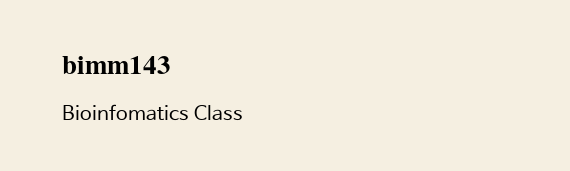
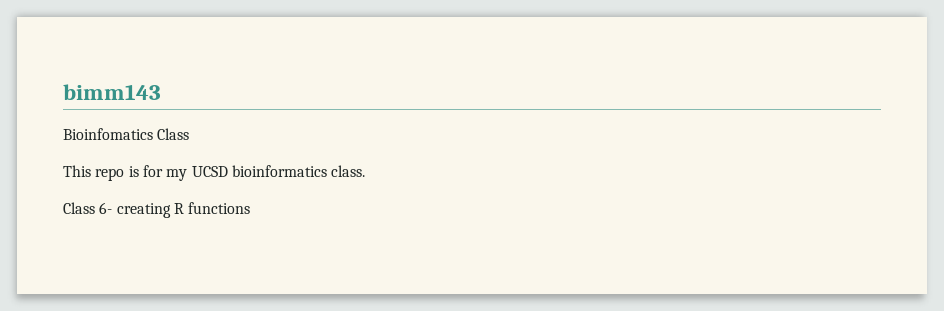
+ This repo is for my UCSD bioinformatics class.
+ Class 6- creating R functions

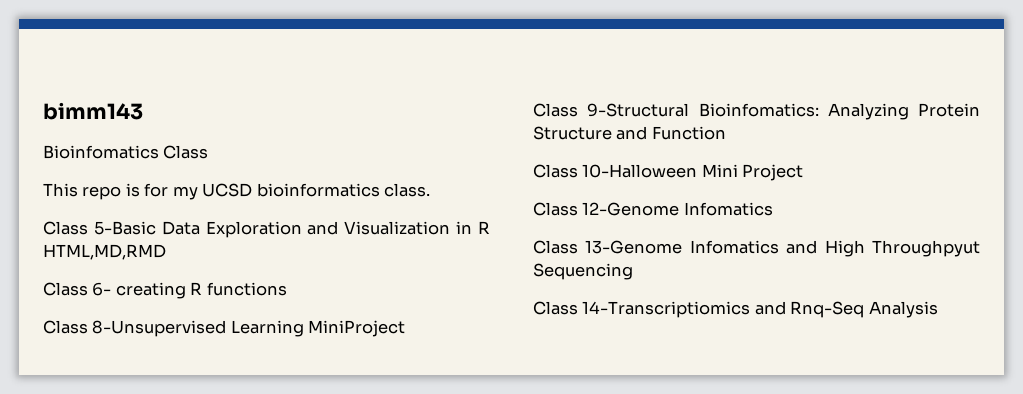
+ Class 5-Basic Data Exploration and Visualization in R HTML,MD,RMD
+ Class 8-Unsupervised Learning MiniProject
+ Class 9-Structural Bioinfomatics: Analyzing Protein Structure and Function
+ Class 10-Halloween Mini Project
+ Class 12-Genome Infomatics
+ Class 13-Genome Infomatics and High Throughpyut Sequencing
+ Class 14-Transcriptiomics and Rnq-Seq Analysis

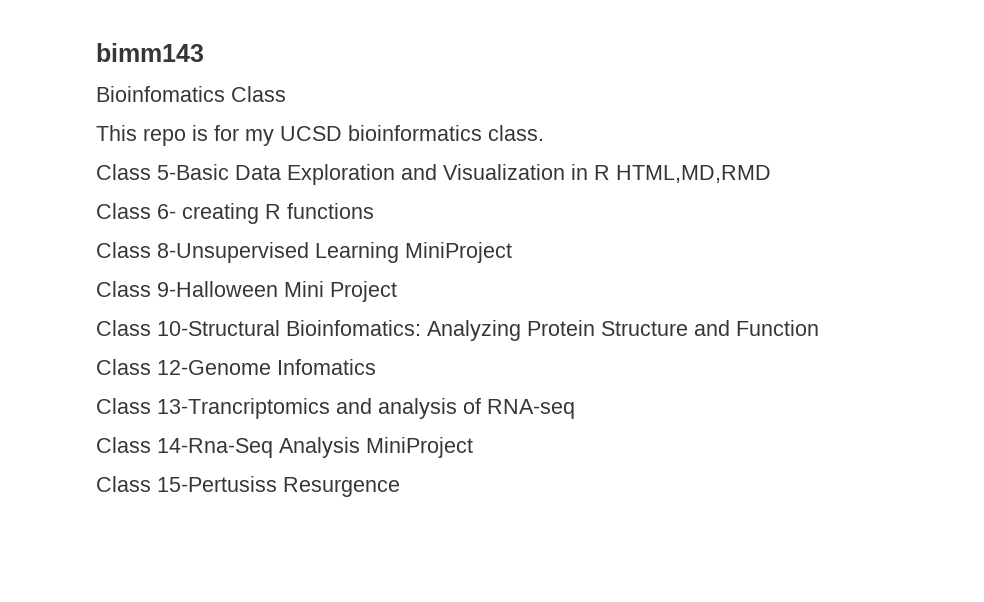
- Class 9-Structural Bioinfomatics: Analyzing Protein Structure and Function
+ Class 9-Halloween Mini Project
+ Class 10-Structural Bioinfomatics: Analyzing Protein Structure and Function
- Class 10-Halloween Mini Project
- Class 13-Genome Infomatics and High Throughpyut Sequencing
- Class 14-Transcriptiomics and Rnq-Seq Analysis
+ Class 13-Trancriptomics and analysis of RNA-seq
+ Class 14-Rna-Seq Analysis MiniProject
+ Class 15-Pertusiss Resurgence

